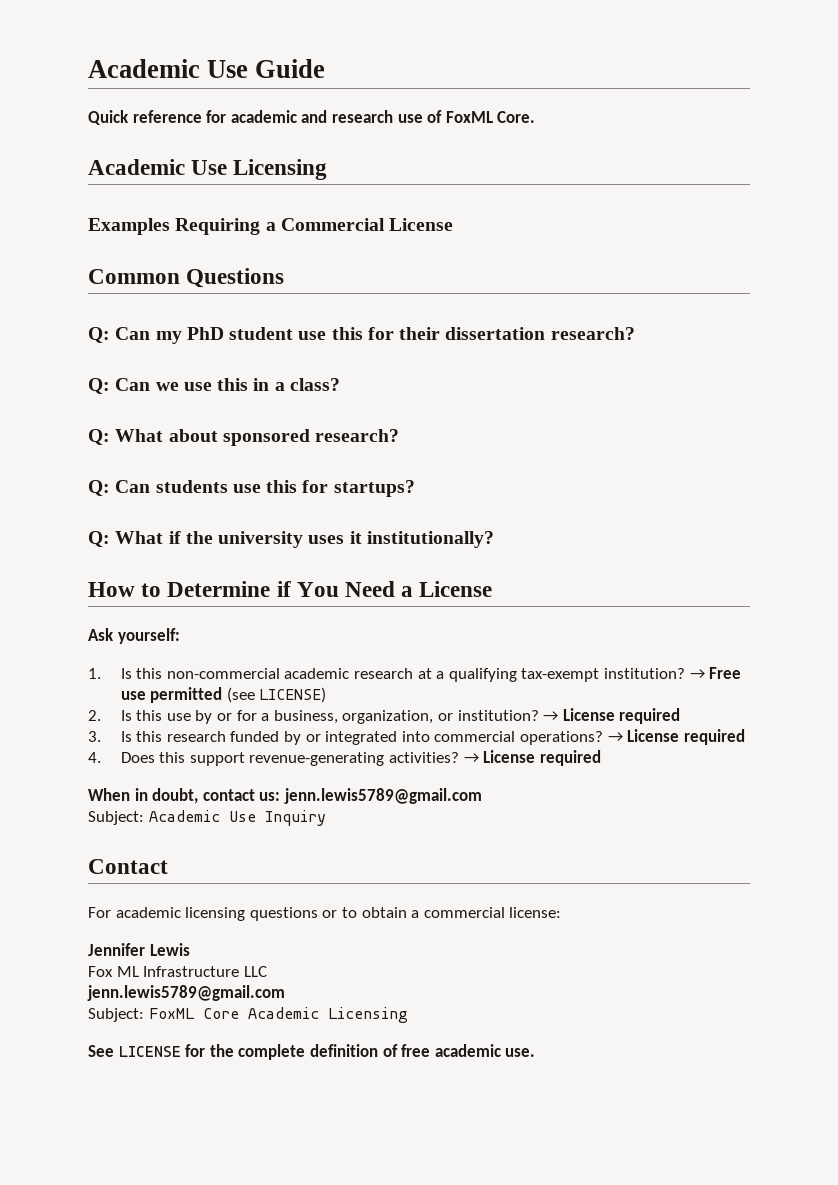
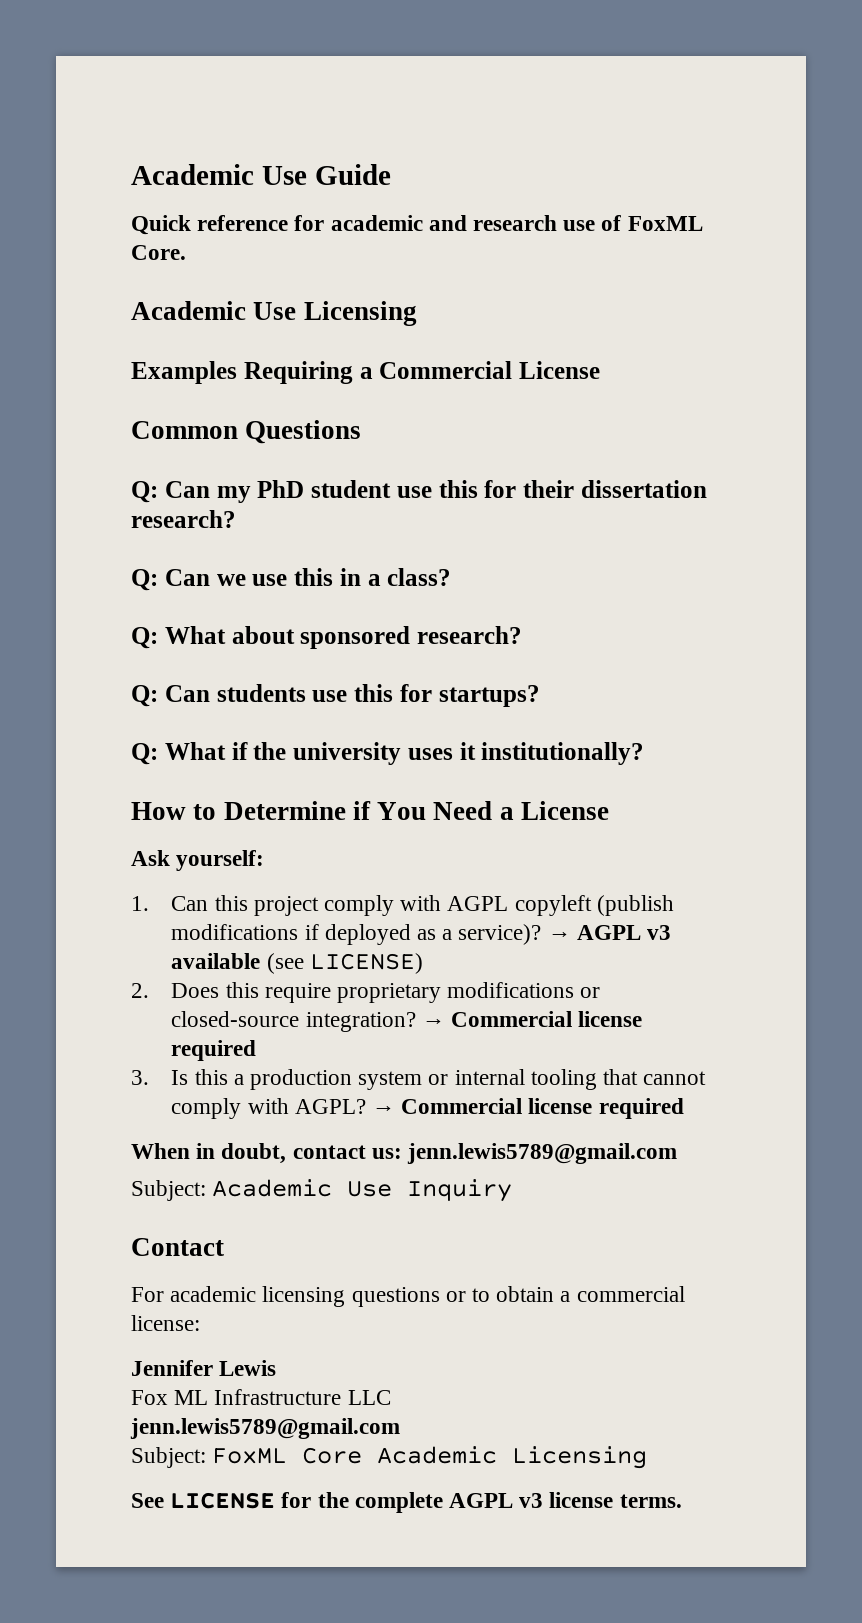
- 1. Is this non-commercial academic research at a qualifying tax-exempt institution? → Free use permitted (see LICENSE)
- 2. Is this use by or for a business, organization, or institution? → License required
- 3. Is this research funded by or integrated into commercial operations? → License required
- 4. Does this support revenue-generating activities? → License required
+ 1. Can this project comply with AGPL copyleft (publish modifications if deployed as a service)? → AGPL v3 available (see LICENSE)
+ 2. Does this require proprietary modifications or closed-source integration? → Commercial license required
+ 3. Is this a production system or internal tooling that cannot comply with AGPL? → Commercial license required
- See LICENSE for the complete definition of free academic use.
+ See LICENSE for the complete AGPL v3 license terms.

